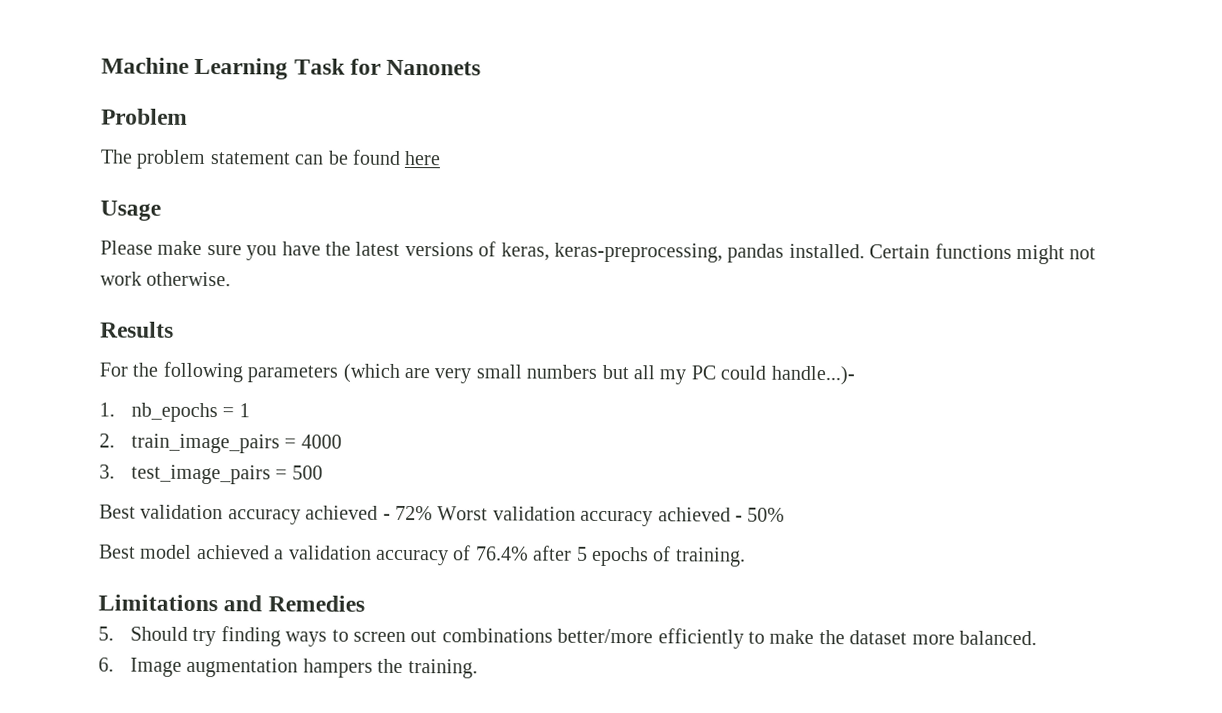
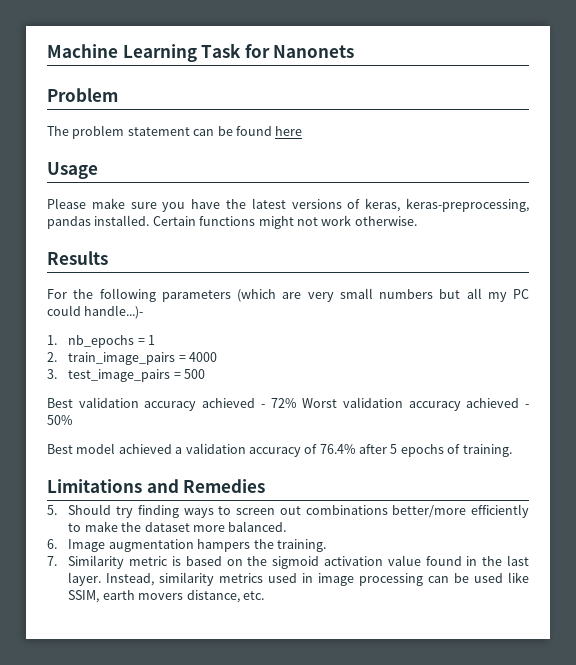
+ 7. Similarity metric is based on the sigmoid activation value found in the last layer. Instead, similarity metrics used in image processing can be used like SSIM, earth movers distance, etc.

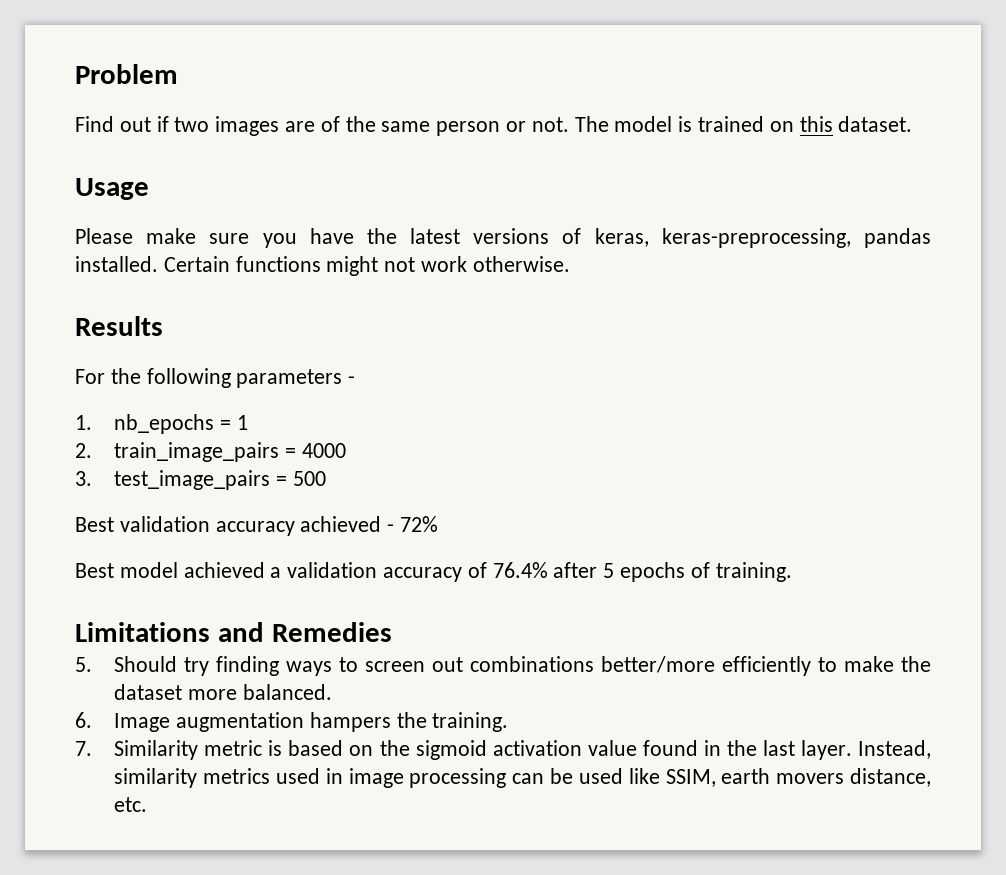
- Machine Learning Task for Nanonets
  Problem
- The problem statement can be found here
+ Find out if two images are of the same person or not. The model is trained on this dataset.
- For the following parameters (which are very small numbers but all my PC could handle...)-
+ For the following parameters -
- Best validation accuracy achieved - 72% Worst validation accuracy achieved - 50%
+ Best validation accuracy achieved - 72%

